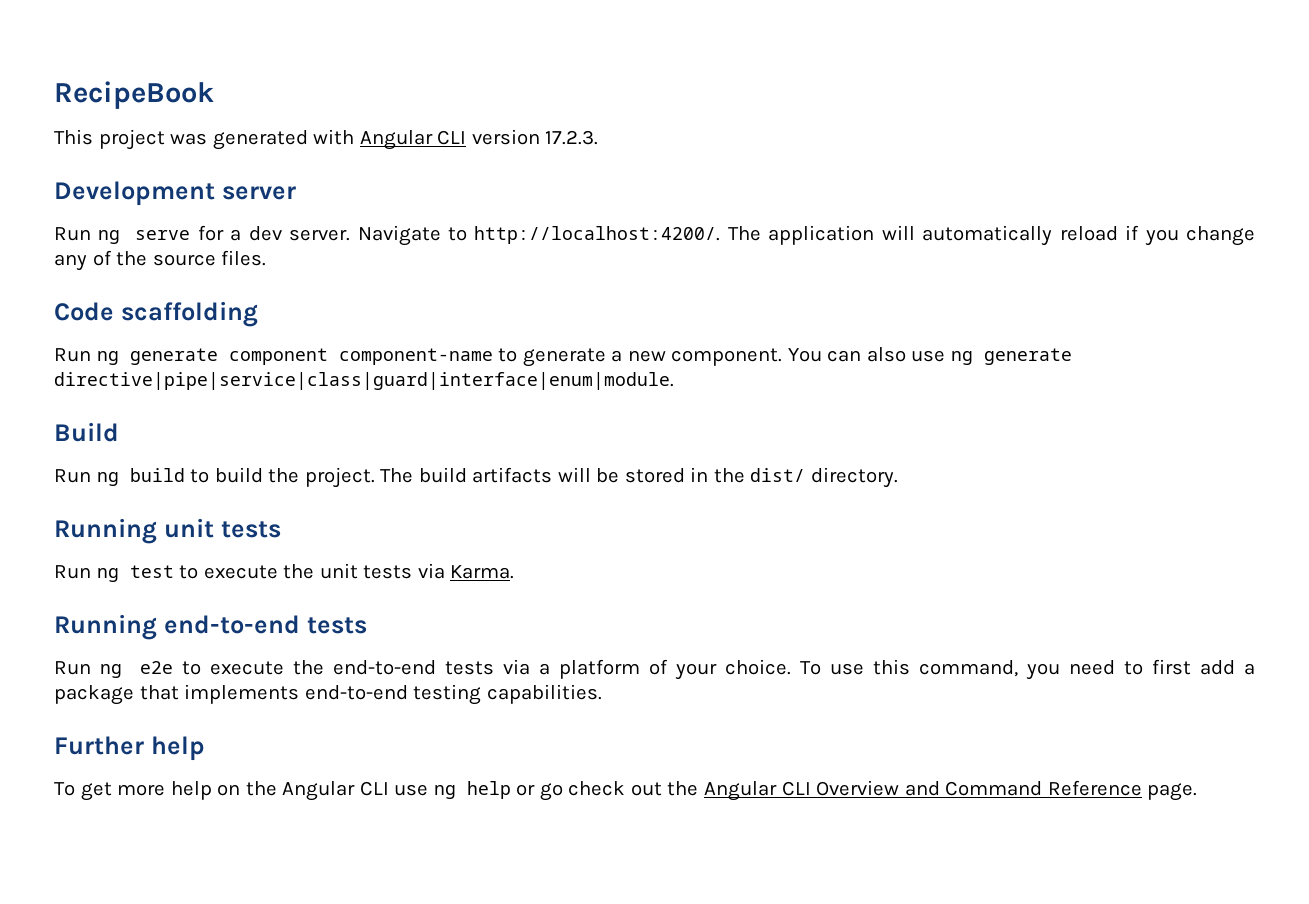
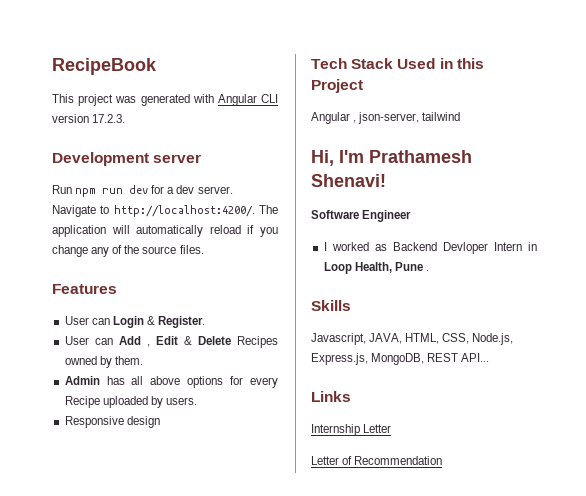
- Run ng serve for a dev server.
+ Run npm run dev for a dev server.
- Code scaffolding
- Run ng generate component component-name to generate a new component. You can also use ng generate directive|pipe|service|class|guard|interface|enum|module.
- Build
- Run ng build to build the project. The build artifacts will be stored in the dist/ directory.
- Running unit tests
- Run ng test to execute the unit tests via Karma.
- Running end-to-end tests
- Run ng e2e to execute the end-to-end tests via a platform of your choice. To use this command, you need to first add a package that implements end-to-end testing capabilities.
- Further help
- To get more help on the Angular CLI use ng help or go check out the Angular CLI Overview and Command Reference page.
+ Features
+ User can Login & Register.
+ User can Add , Edit & Delete Recipes owned by them.
+ Admin has all above options for every Recipe uploaded by users.
+ Responsive design
+ Tech Stack Used in this Project
+ Angular , json-server, tailwind
+ Hi, I'm Prathamesh Shenavi!
+ Software Engineer
+ I worked as Backend Devloper Intern in Loop Health, Pune .
+ Skills
+ Javascript, JAVA, HTML, CSS, Node.js, Express.js, MongoDB, REST API...
+ Links
+ Internship Letter
+ Letter of Recommendation

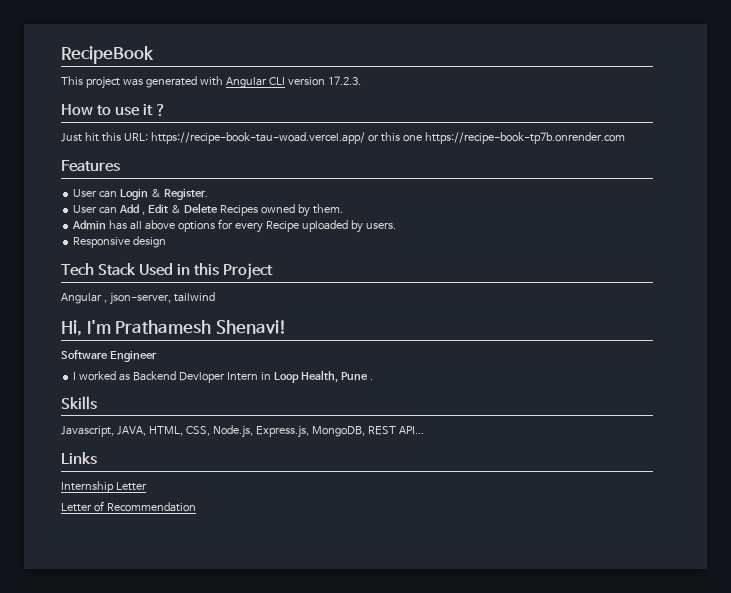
- Development server
- Run npm run dev for a dev server. Navigate to http://localhost:4200/. The application will automatically reload if you change any of the source files.
+ How to use it ?
+ Just hit this URL: https://recipe-book-tau-woad.vercel.app/ or this one https://recipe-book-tp7b.onrender.com

